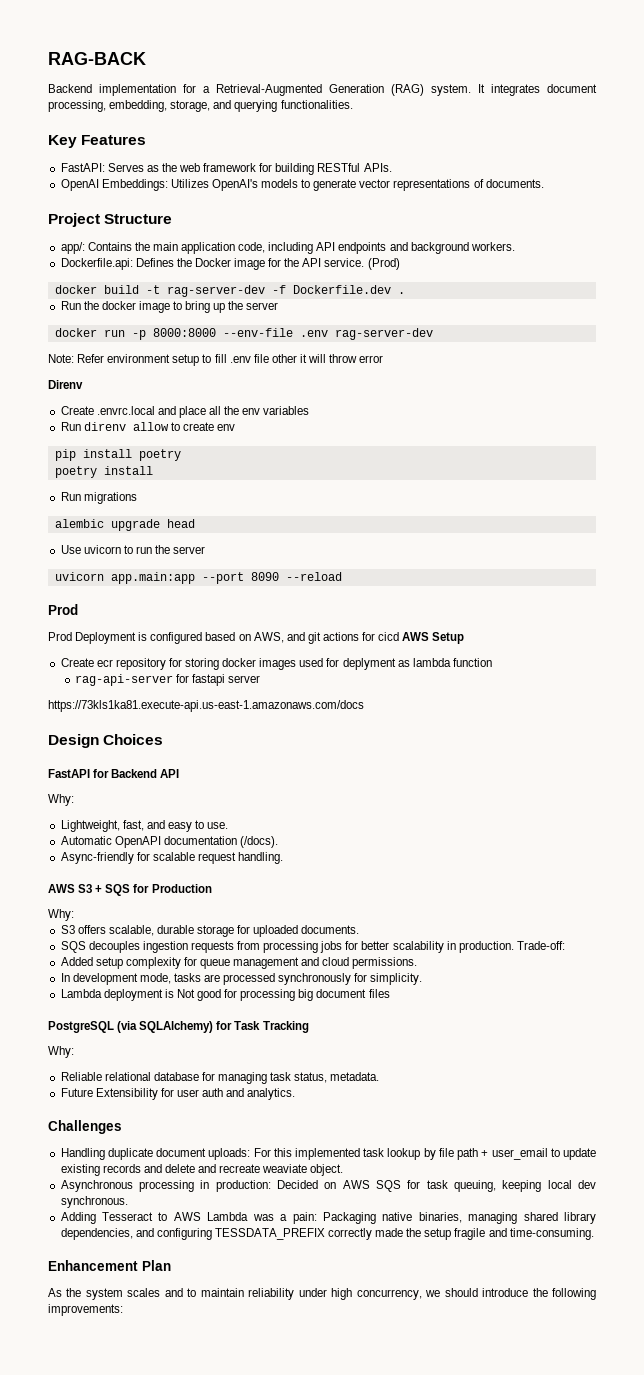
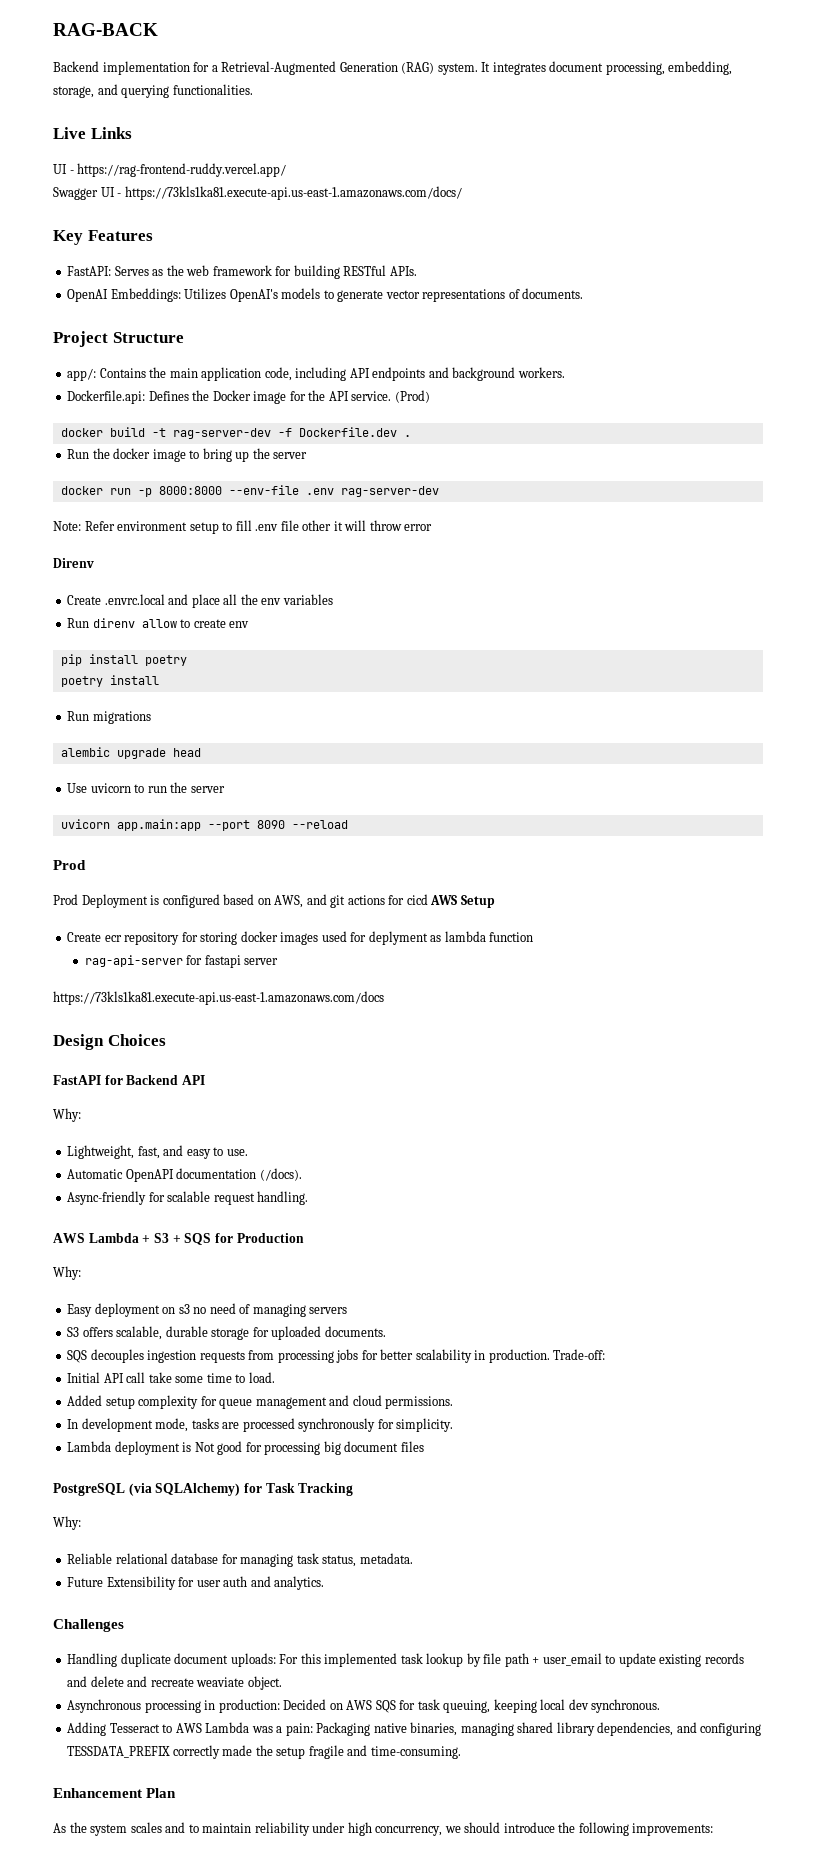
+ Live Links
+ UI - https://rag-frontend-ruddy.vercel.app/
+ Swagger UI - https://73kls1ka81.execute-api.us-east-1.amazonaws.com/docs/
- AWS S3 + SQS for Production
+ AWS Lambda + S3 + SQS for Production
+ Easy deployment on s3 no need of managing servers
+ Initial API call take some time to load.

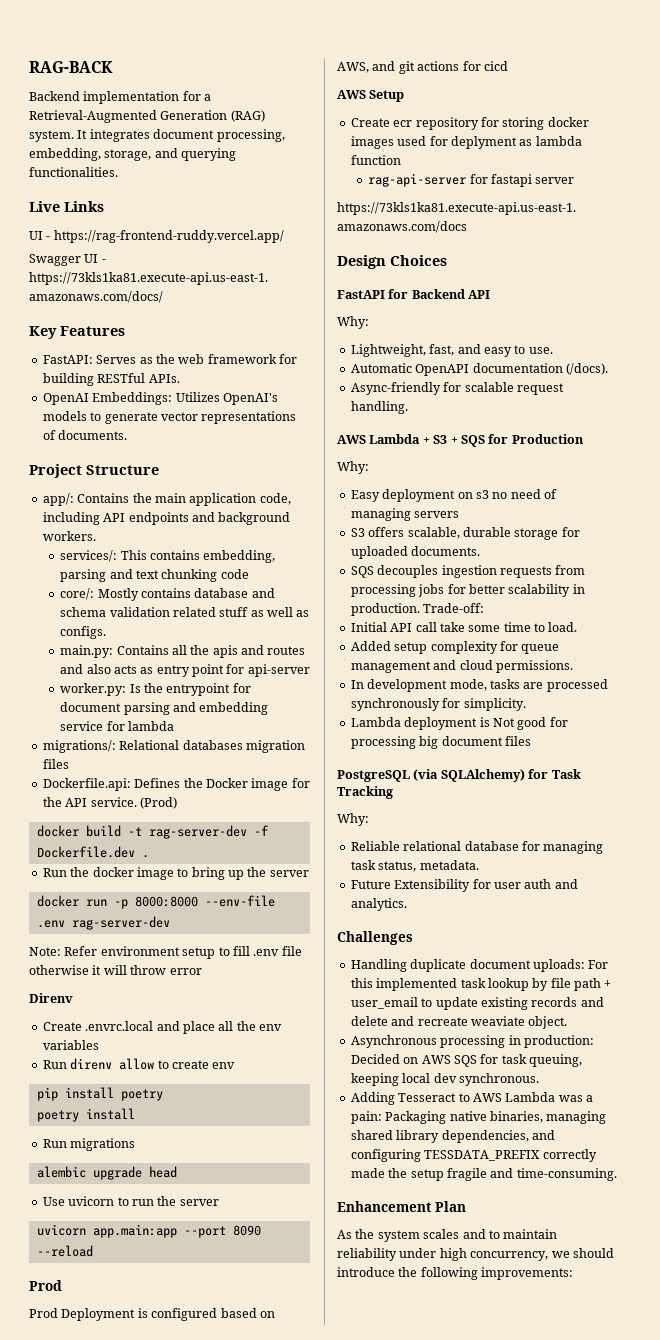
+ services/: This contains embedding, parsing and text chunking code
+ core/: Mostly contains database and schema validation related stuff as well as configs.
+ main.py: Contains all the apis and routes and also acts as entry point for api-server
+ worker.py: Is the entrypoint for document parsing and embedding service for lambda
+ migrations/: Relational databases migration files
- Note: Refer environment setup to fill .env file other it will throw error
+ Note: Refer environment setup to fill .env file otherwise it will throw error
- Prod Deployment is configured based on AWS, and git actions for cicd AWS Setup
+ Prod Deployment is configured based on AWS, and git actions for cicd
+ AWS Setup

